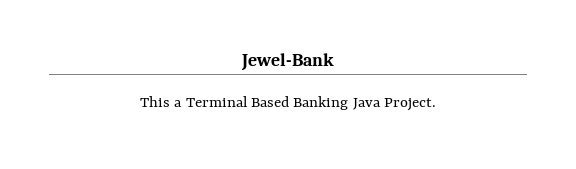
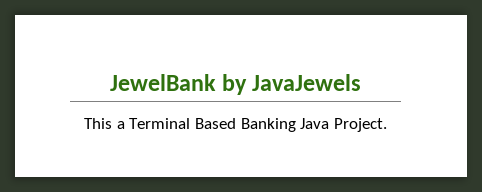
- Jewel-Bank
+ JewelBank by JavaJewels

